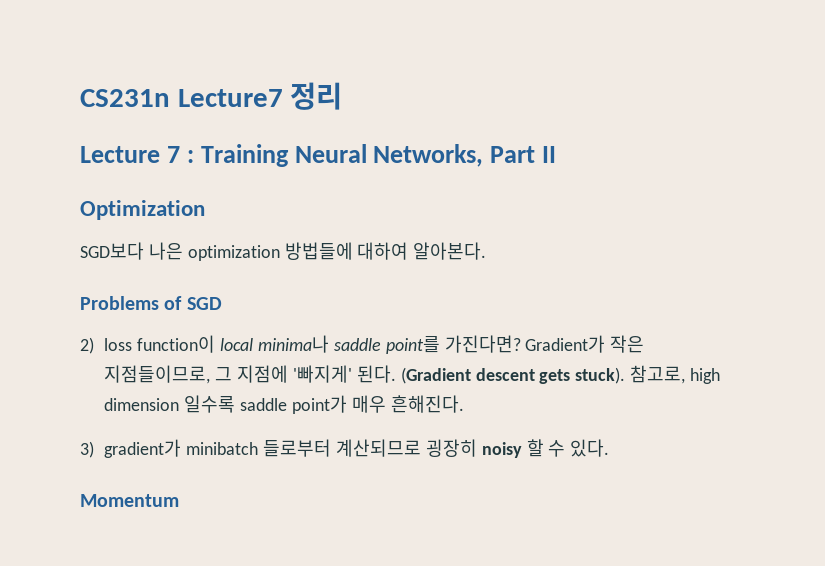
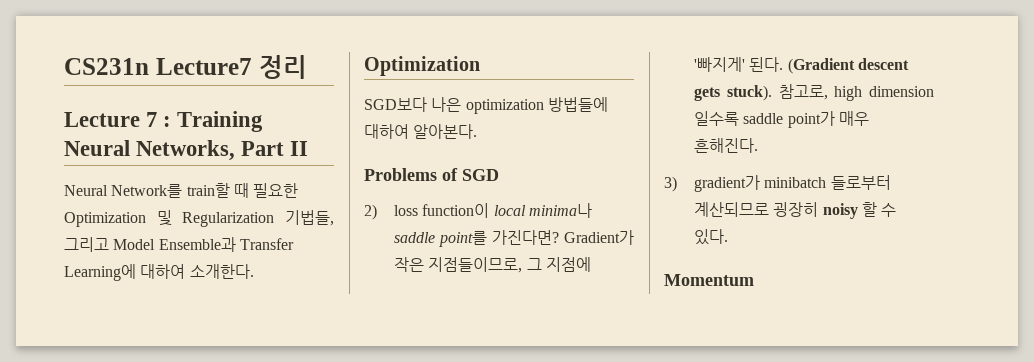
+ Neural Network를 train할 때 필요한 Optimization 및 Regularization 기법들, 그리고 Model Ensemble과 Transfer Learning에 대하여 소개한다.

